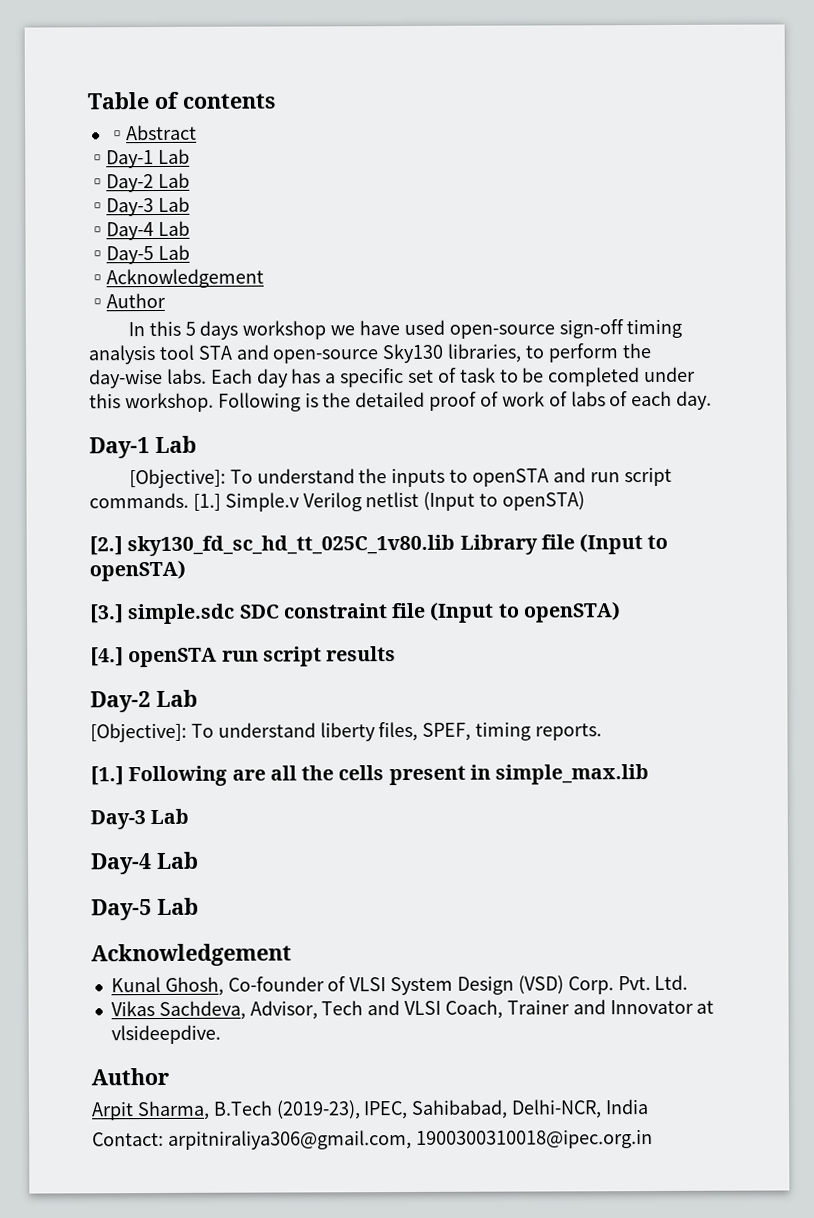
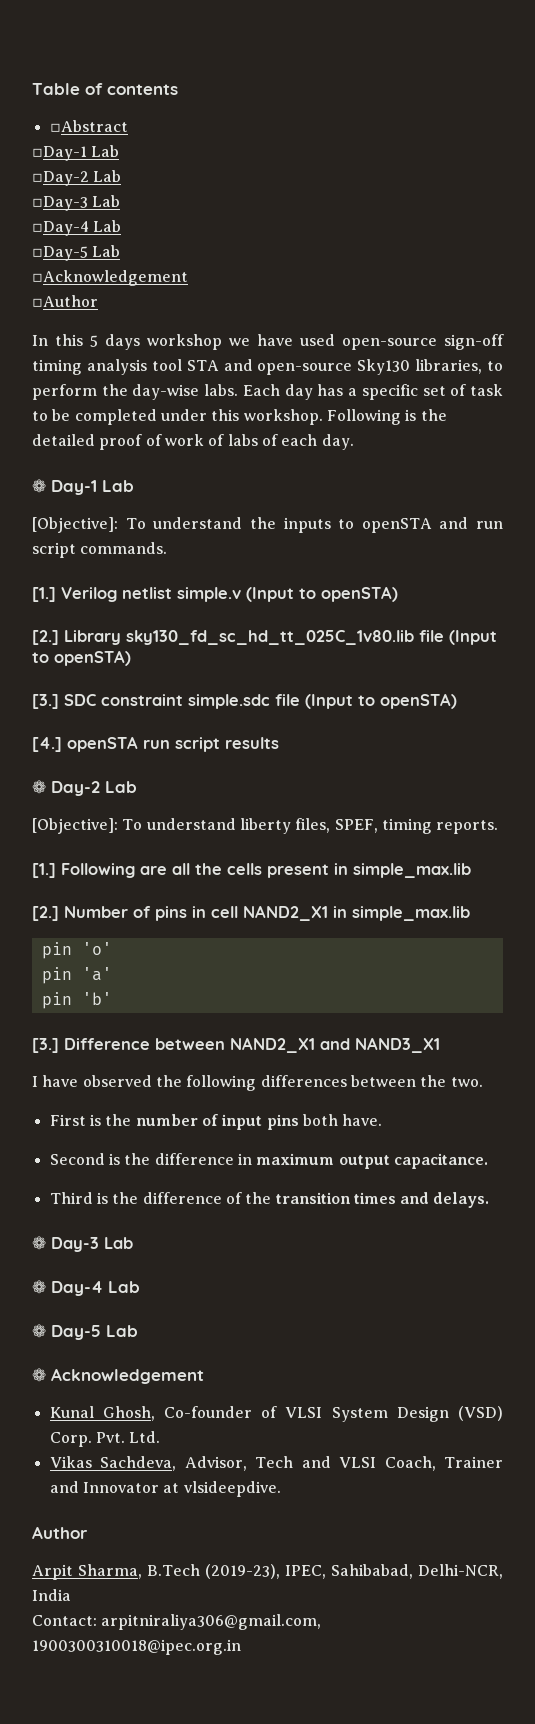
- Day-1 Lab
+ ❁ Day-1 Lab
- [Objective]: To understand the inputs to openSTA and run script commands. [1.] Simple.v Verilog netlist (Input to openSTA)
+ [Objective]: To understand the inputs to openSTA and run script commands.
+ [1.] Verilog netlist simple.v (Input to openSTA)
- [2.] sky130_fd_sc_hd_tt_025C_1v80.lib Library file (Input to openSTA)
+ [2.] Library sky130_fd_sc_hd_tt_025C_1v80.lib file (Input to openSTA)
- [3.] simple.sdc SDC constraint file (Input to openSTA)
+ [3.] SDC constraint simple.sdc file (Input to openSTA)
- Day-2 Lab
+ ❁ Day-2 Lab
- Day-3 Lab
+ [2.] Number of pins in cell NAND2_X1 in simple_max.lib
+ pin 'o'
+ pin 'a'
+ pin 'b'
+ [3.] Difference between NAND2_X1 and NAND3_X1
+ I have observed the following differences between the two.
+ First is the number of input pins both have.
+ Second is the difference in maximum output capacitance.
+ Third is the difference of the transition times and delays.
+ ❁ Day-3 Lab
- Day-4 Lab
+ ❁ Day-4 Lab
- Day-5 Lab
+ ❁ Day-5 Lab
- Acknowledgement
+ ❁ Acknowledgement

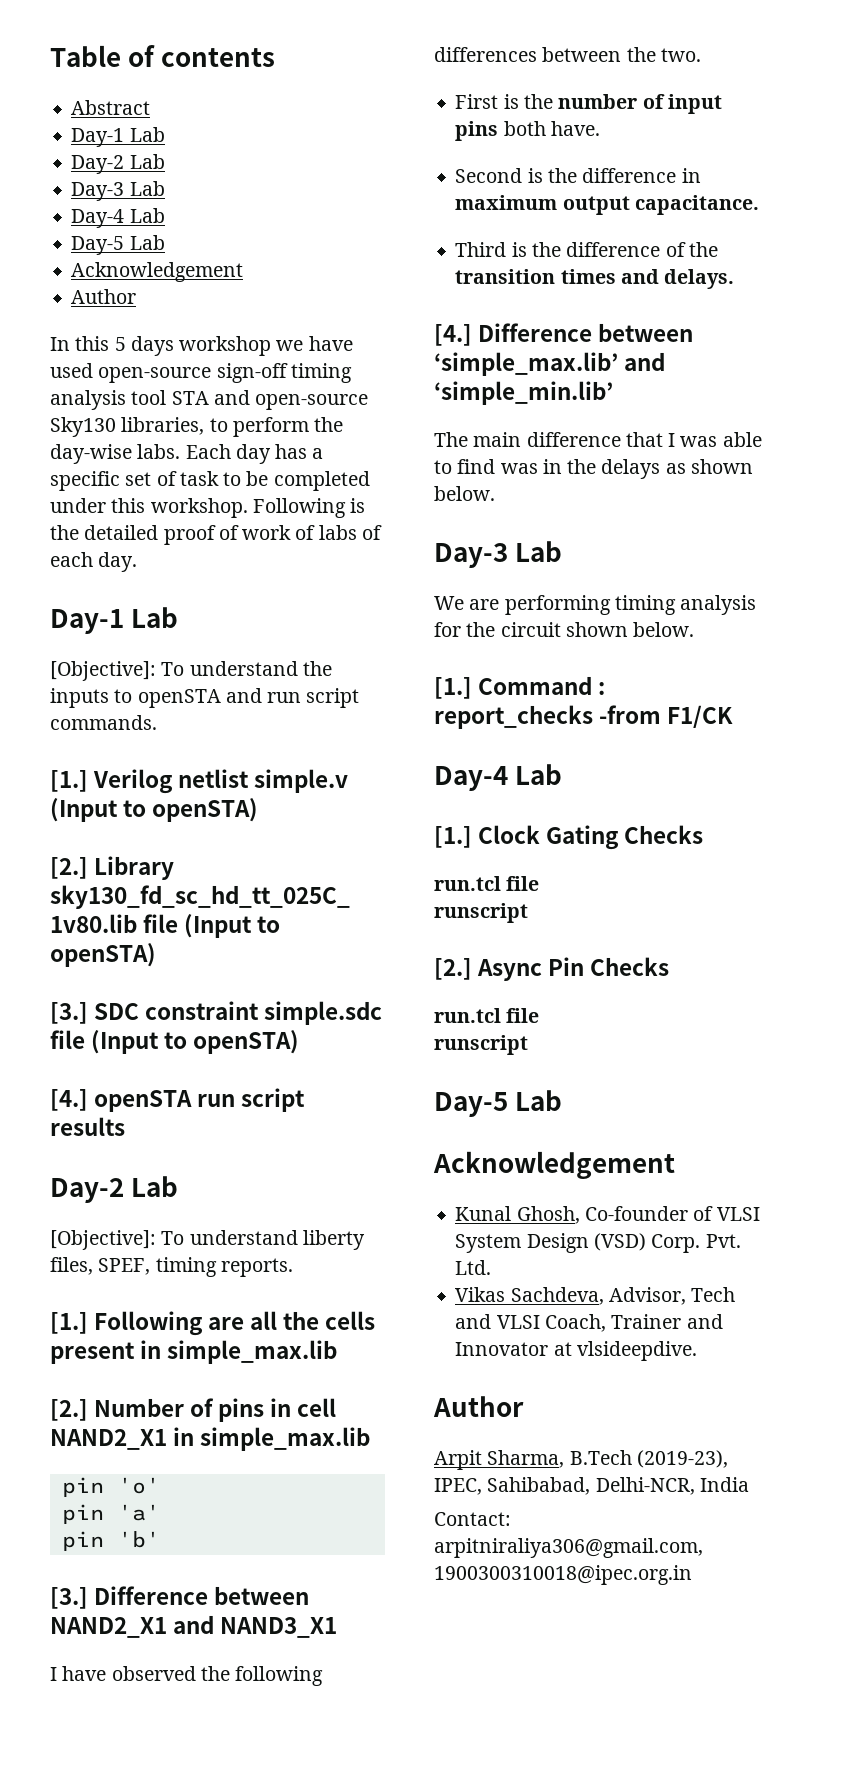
- ▫Abstract
- ▫Day-1 Lab
- ▫Day-2 Lab
- ▫Day-3 Lab
- ▫Day-4 Lab
- ▫Day-5 Lab
- ▫Acknowledgement
- ▫Author
+ Abstract
+ Day-1 Lab
+ Day-2 Lab
+ Day-3 Lab
+ Day-4 Lab
+ Day-5 Lab
+ Acknowledgement
+ Author
  Following is the detailed proof of work of labs of each day.
- ❁ Day-1 Lab
+ Day-1 Lab
  [4.] openSTA run script results
- ❁ Day-2 Lab
+ Day-2 Lab
- ❁ Day-3 Lab
- ❁ Day-4 Lab
- ❁ Day-5 Lab
- ❁ Acknowledgement
+ [4.] Difference between ‘simple_max.lib’ and ‘simple_min.lib’
+ The main difference that I was able to find was in the delays as shown below.
+ Day-3 Lab
+ We are performing timing analysis for the circuit shown below.
+ [1.] Command : report_checks -from F1/CK
+ Day-4 Lab
+ [1.] Clock Gating Checks
+ run.tcl file
+ runscript
+ [2.] Async Pin Checks
+ run.tcl file
+ runscript
+ Day-5 Lab
+ Acknowledgement

